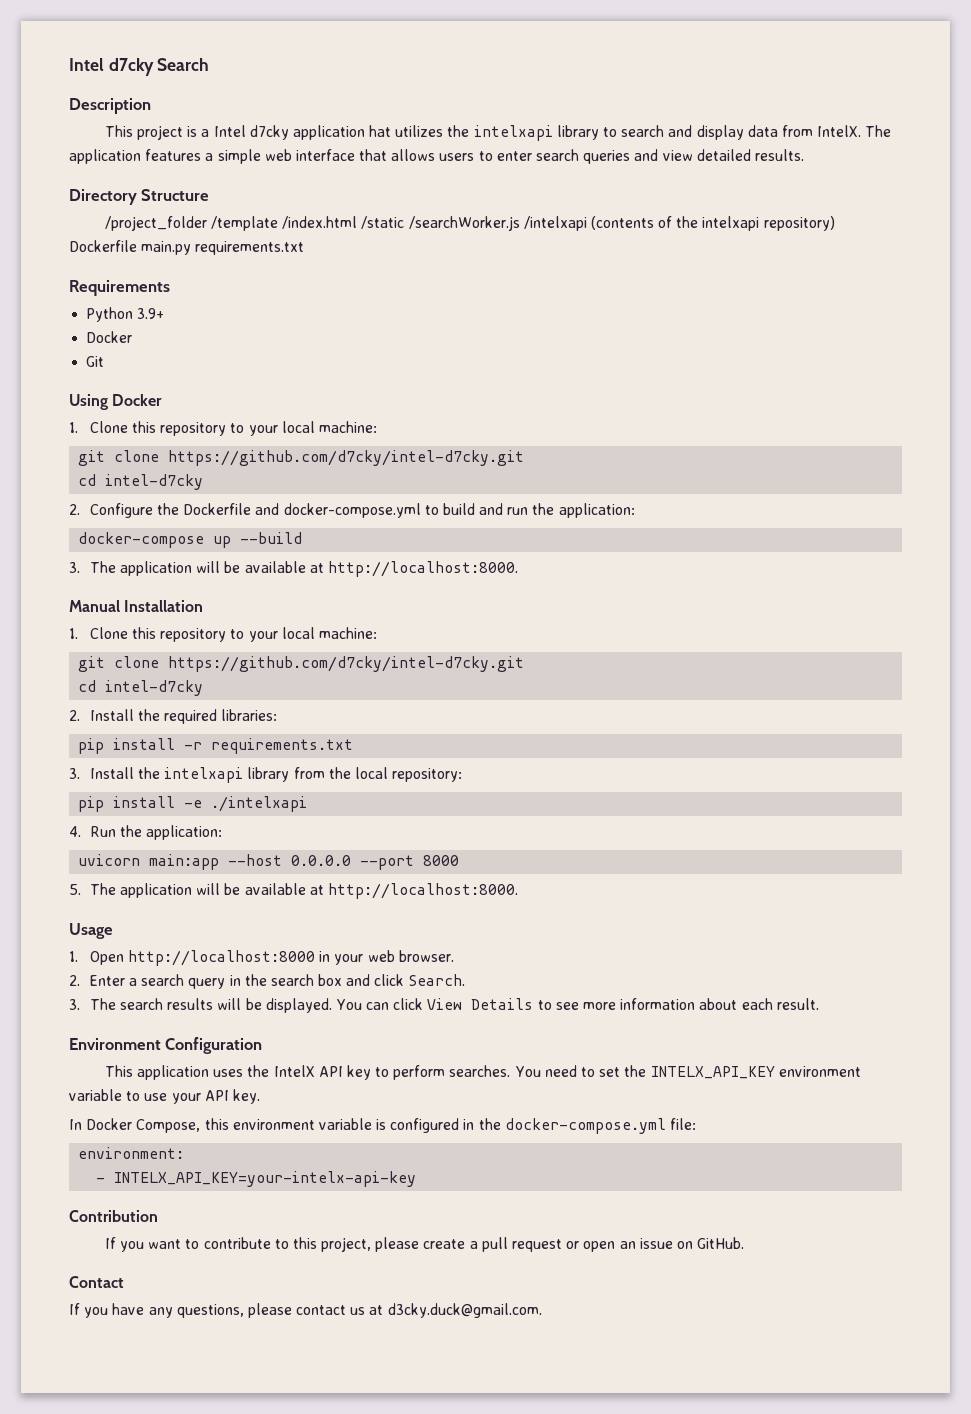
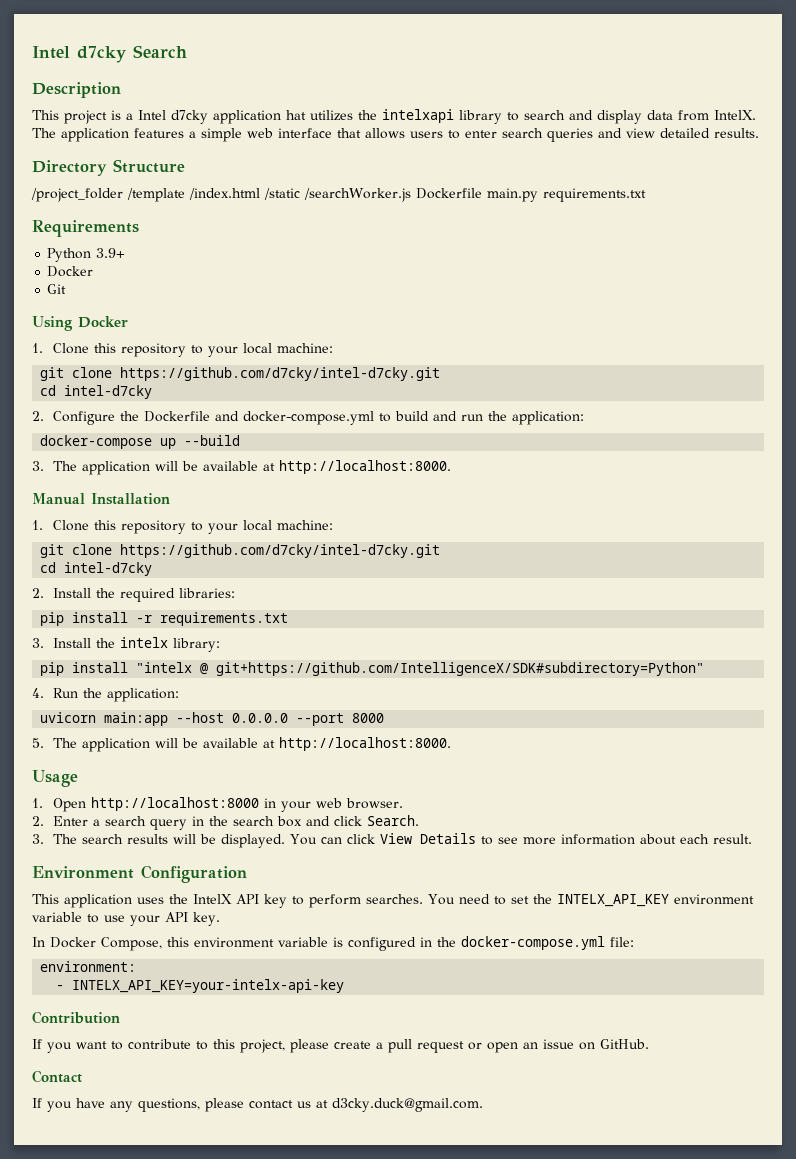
- /project_folder /template /index.html /static /searchWorker.js /intelxapi (contents of the intelxapi repository) Dockerfile main.py requirements.txt
+ /project_folder /template /index.html /static /searchWorker.js Dockerfile main.py requirements.txt
- 3. Install the intelxapi library from the local repository:
- pip install -e ./intelxapi
+ 3. Install the intelx library:
+ pip install "intelx @ git+https://github.com/IntelligenceX/SDK#subdirectory=Python"

